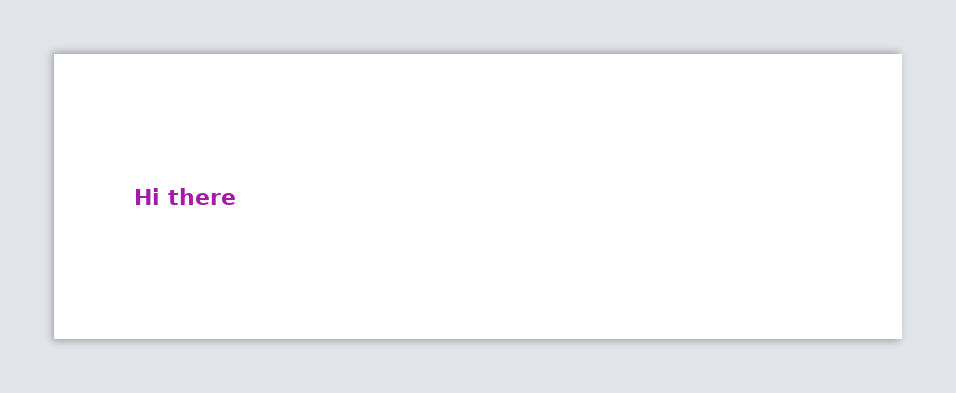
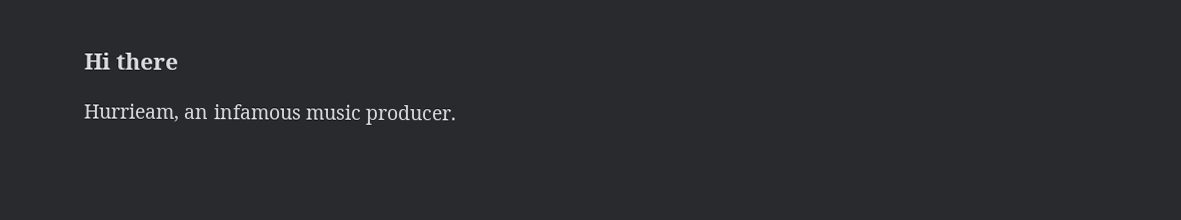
+ Hurrieam, an infamous music producer.

